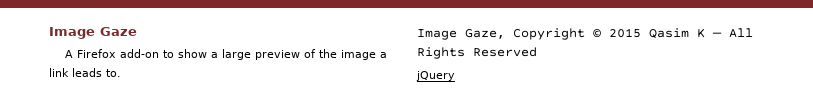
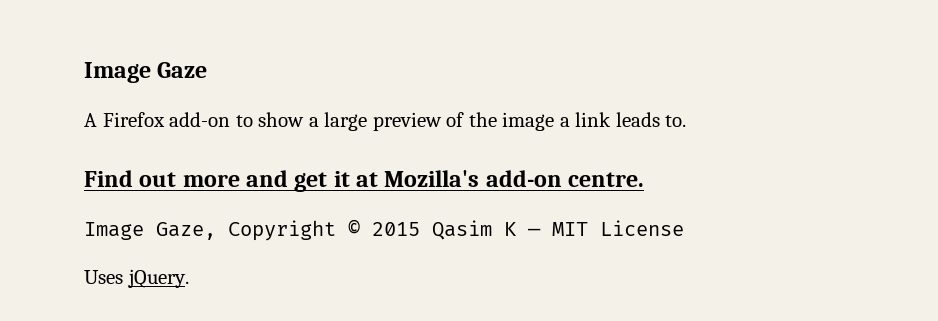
+ Find out more and get it at Mozilla's add-on centre.
- Image Gaze, Copyright © 2015 Qasim K — All Rights Reserved
- jQuery
+ Image Gaze, Copyright © 2015 Qasim K — MIT License
+ Uses jQuery.

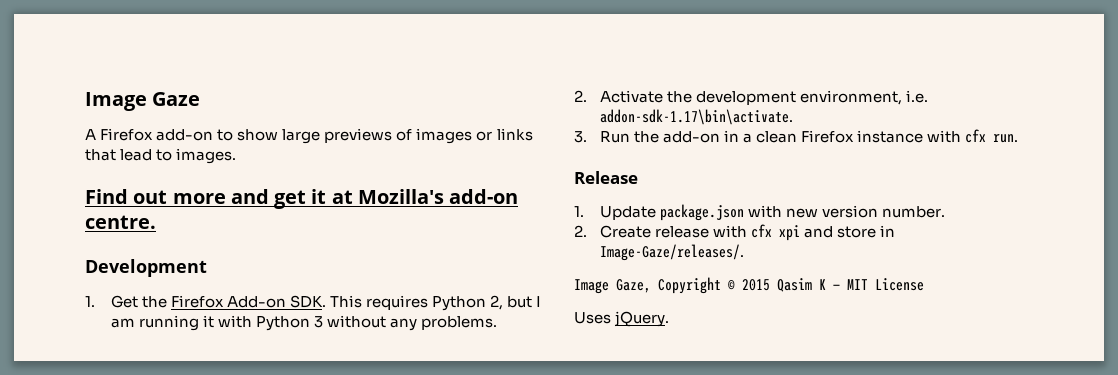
- A Firefox add-on to show a large preview of the image a link leads to.
+ A Firefox add-on to show large previews of images or links that lead to images.
+ Development
+ 1. Get the Firefox Add-on SDK. This requires Python 2, but I am running it with Python 3 without any problems.
+ 2. Activate the development environment, i.e. addon-sdk-1.17\bin\activate.
+ 3. Run the add-on in a clean Firefox instance with cfx run.
+ Release
+ 1. Update package.json with new version number.
+ 2. Create release with cfx xpi and store in Image-Gaze/releases/.

